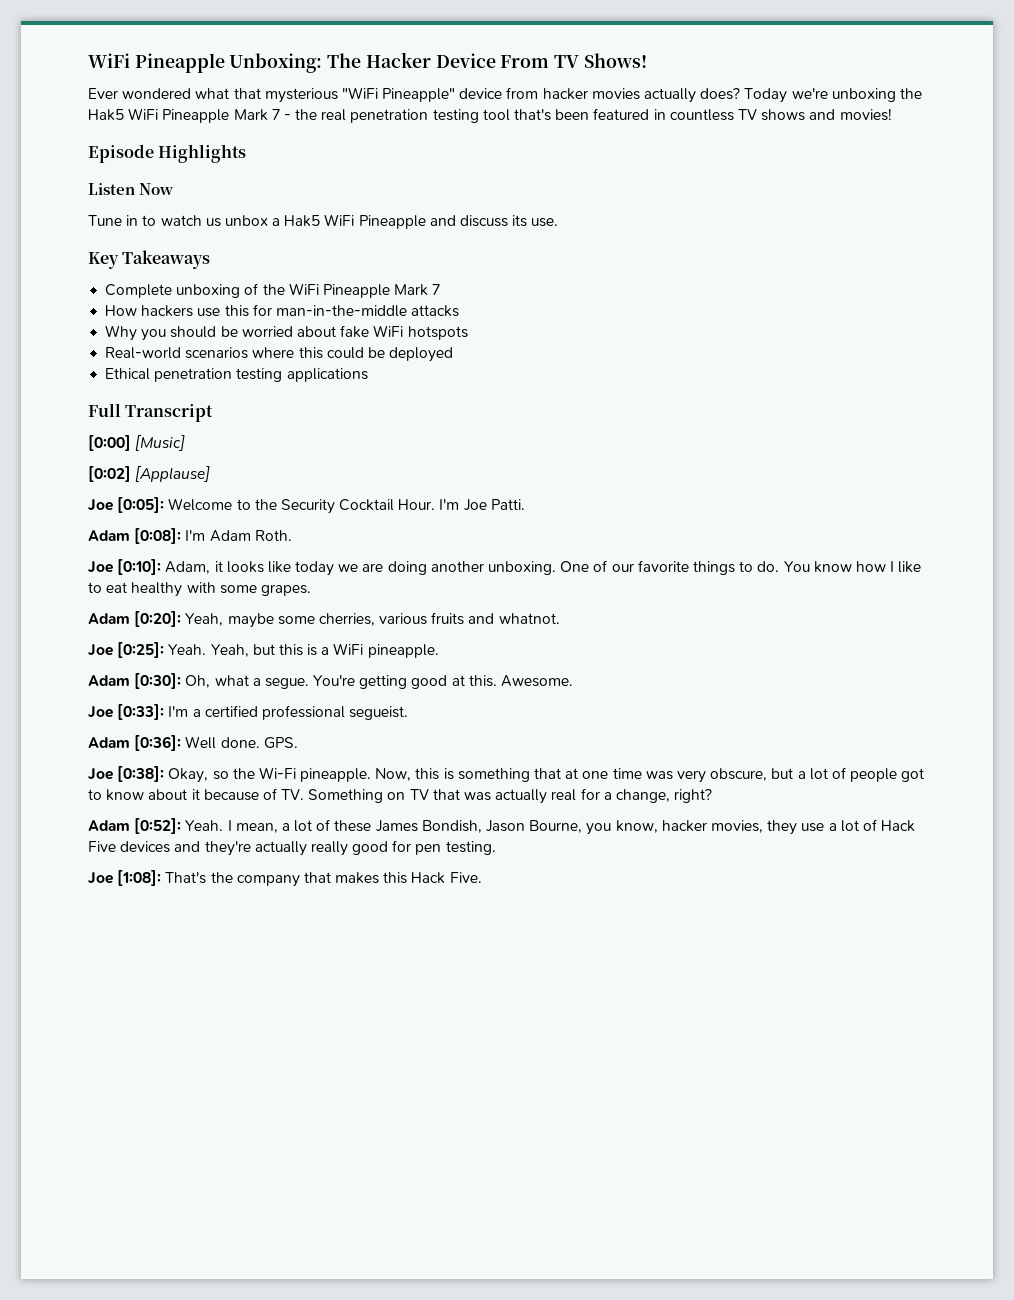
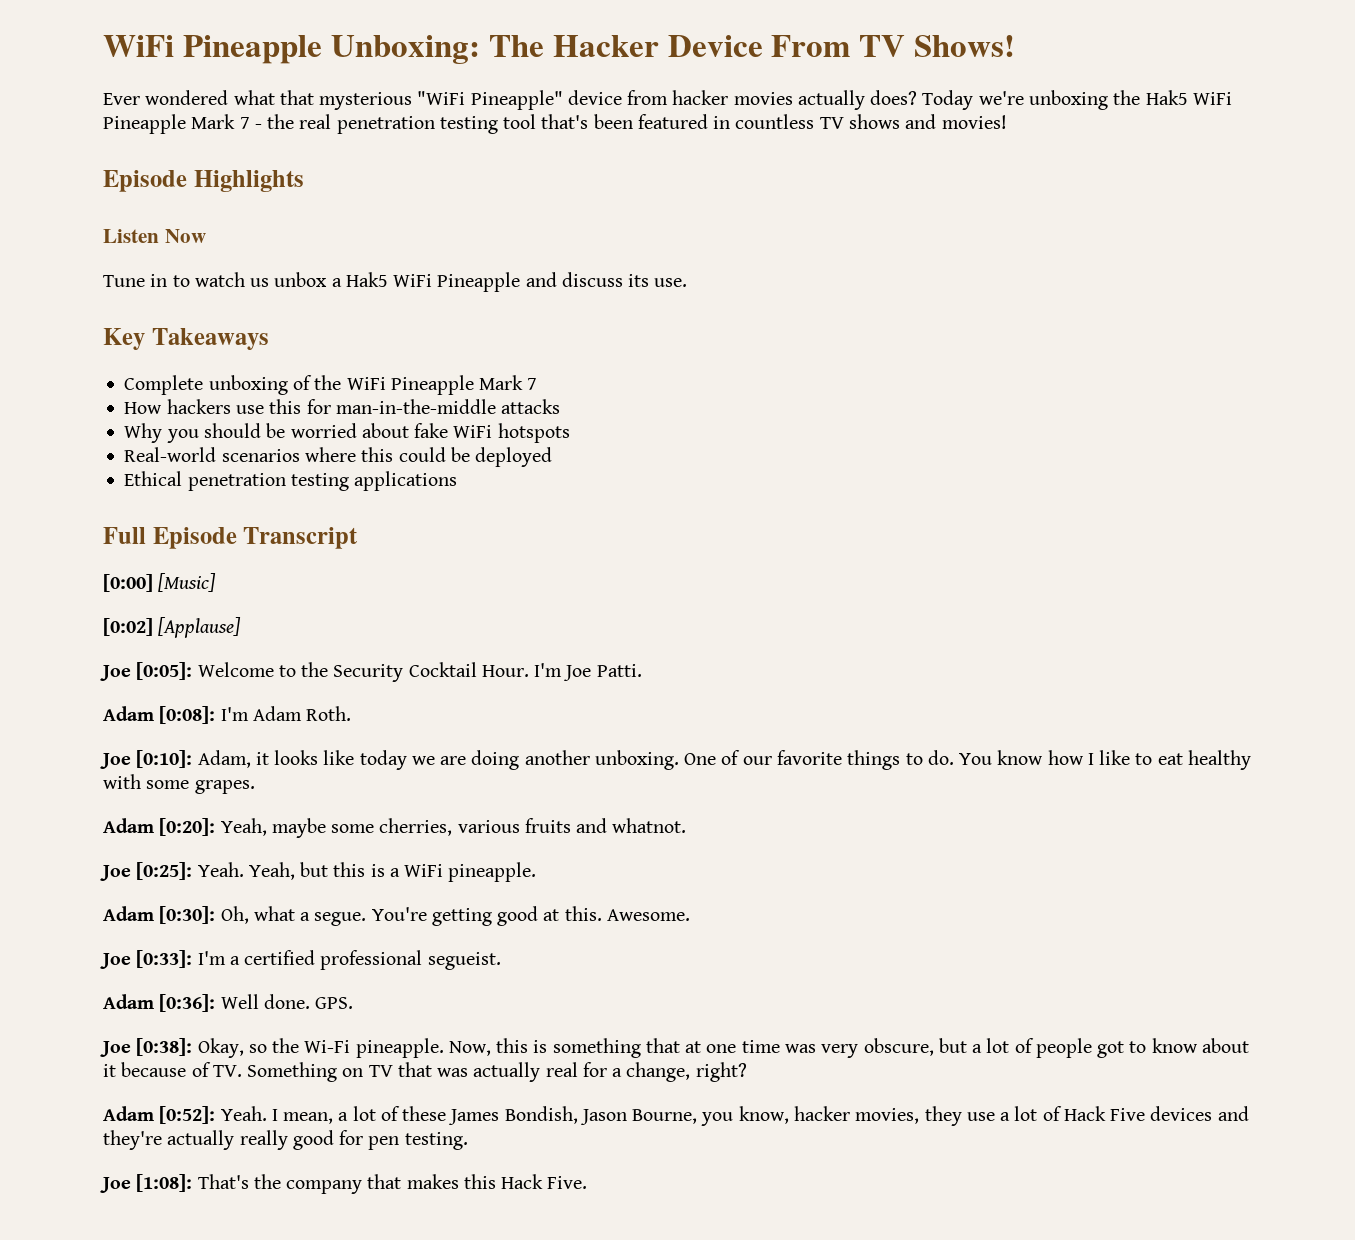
- Full Transcript
+ Full Episode Transcript

